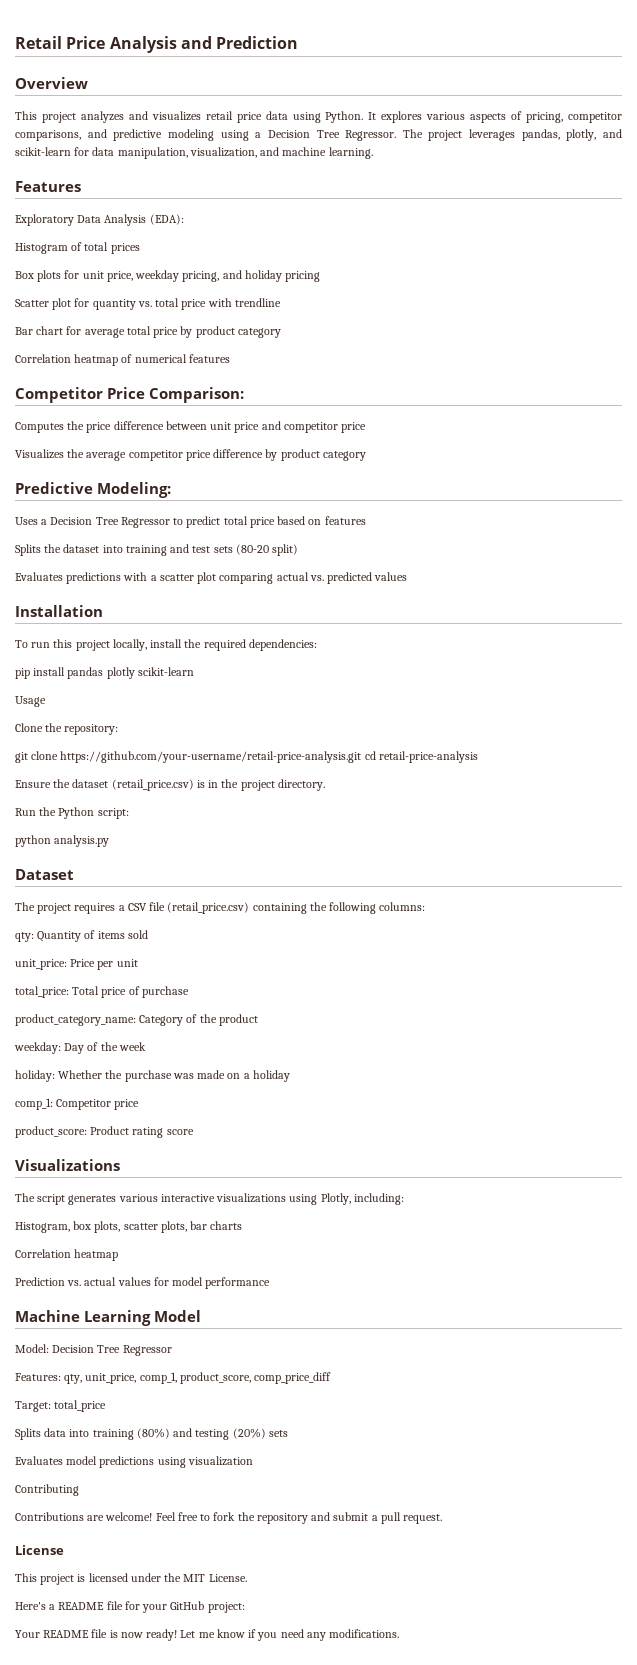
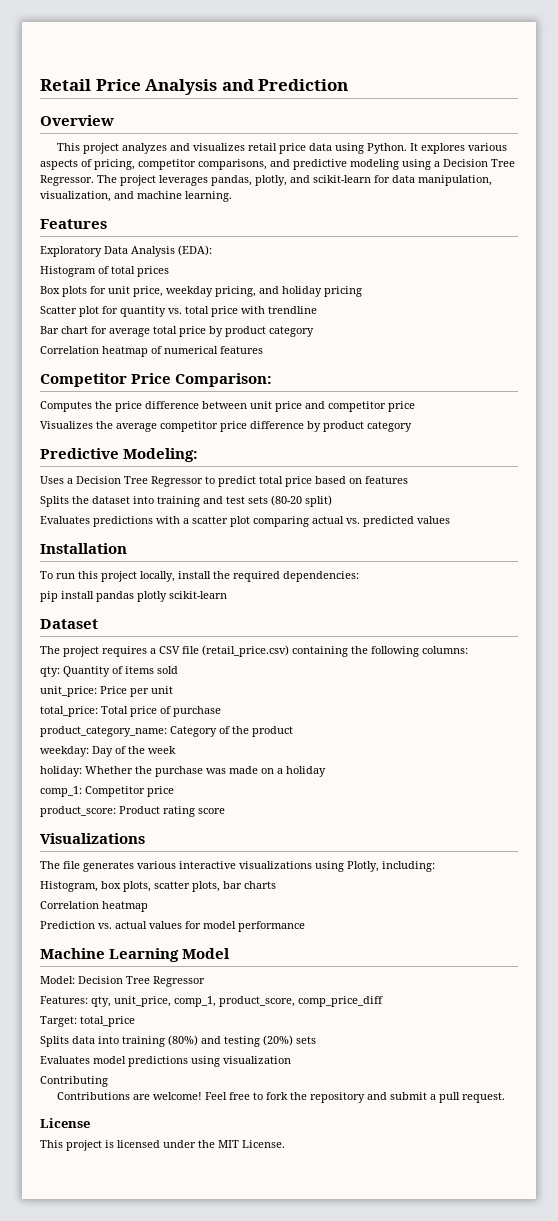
- Usage
- Clone the repository:
- git clone https://github.com/your-username/retail-price-analysis.git cd retail-price-analysis
- Ensure the dataset (retail_price.csv) is in the project directory.
- Run the Python script:
- python analysis.py
- The script generates various interactive visualizations using Plotly, including:
+ The file generates various interactive visualizations using Plotly, including:
- Here's a README file for your GitHub project:
- Your README file is now ready! Let me know if you need any modifications.

